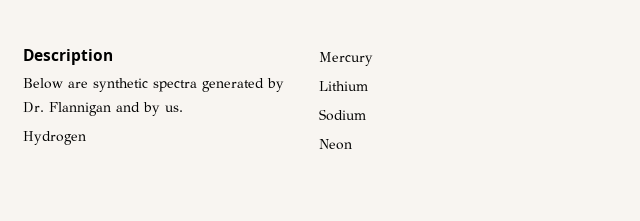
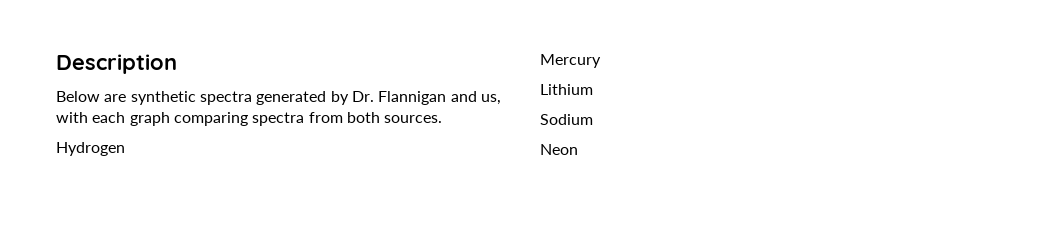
- Below are synthetic spectra generated by Dr. Flannigan and by us.
+ Below are synthetic spectra generated by Dr. Flannigan and us, with each graph comparing spectra from both sources.

